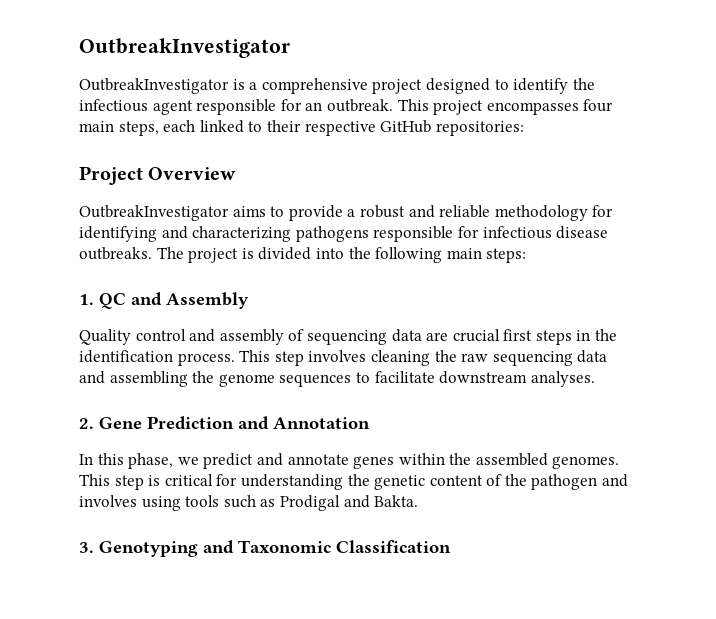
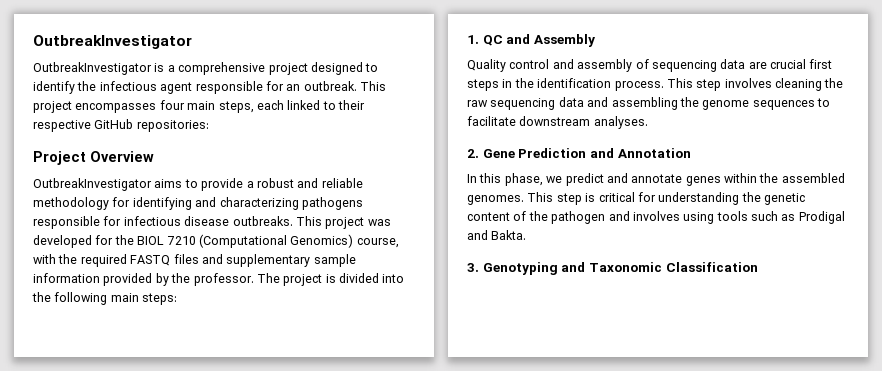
+ This project was developed for the BIOL 7210 (Computational Genomics) course, with the required FASTQ files and supplementary sample information provided by the professor.

